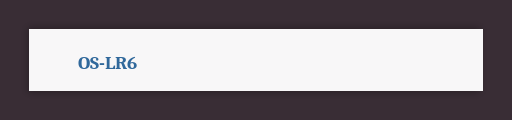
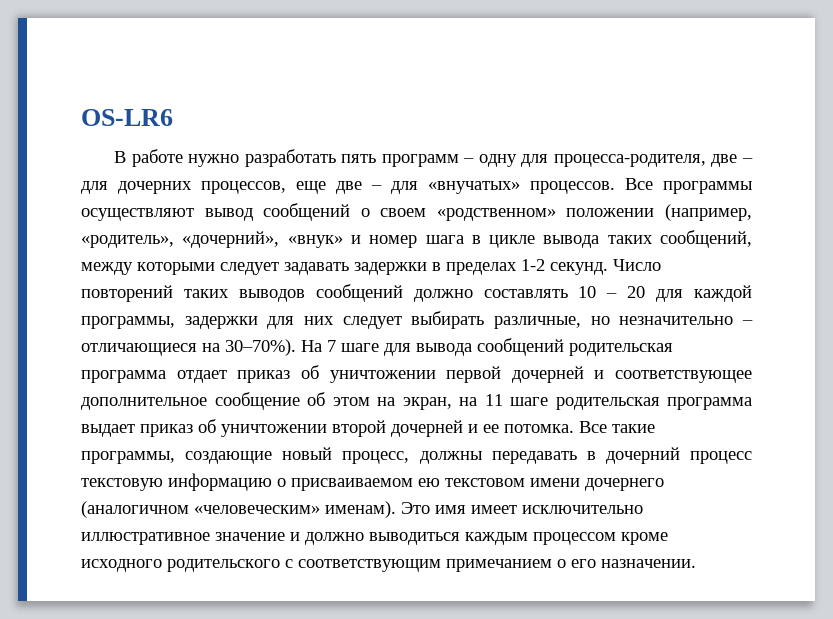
+ В работе нужно разработать пять программ – одну для процесса-родителя, две – для дочерних процессов, еще две – для «внучатых» процессов. Все программы осуществляют вывод сообщений о своем «родственном» положении (например, «родитель», «дочерний», «внук» и номер шага в цикле вывода таких сообщений, между которыми следует задавать задержки в пределах 1-2 секунд. Число повторений таких выводов сообщений должно составлять 10 – 20 для каждой программы, задержки для них следует выбирать различные, но незначительно – отличающиеся на 30–70%). На 7 шаге для вывода сообщений родительская программа отдает приказ об уничтожении первой дочерней и соответствующее дополнительное сообщение об этом на экран, на 11 шаге родительская программа выдает приказ об уничтожении второй дочерней и ее потомка. Все такие программы, создающие новый процесс, должны передавать в дочерний процесс текстовую информацию о присваиваемом ею текстовом имени дочернего (аналогичном «человеческим» именам). Это имя имеет исключительно иллюстративное значение и должно выводиться каждым процессом кроме исходного родительского с соответствующим примечанием о его назначении.

